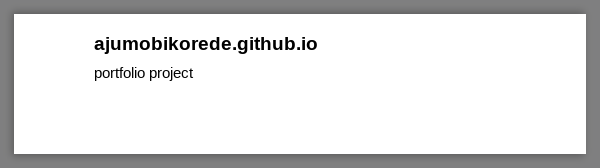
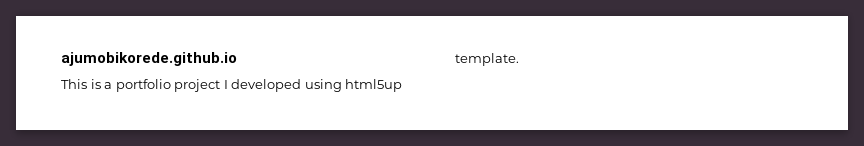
- portfolio project
+ This is a portfolio project I developed using html5up template.

